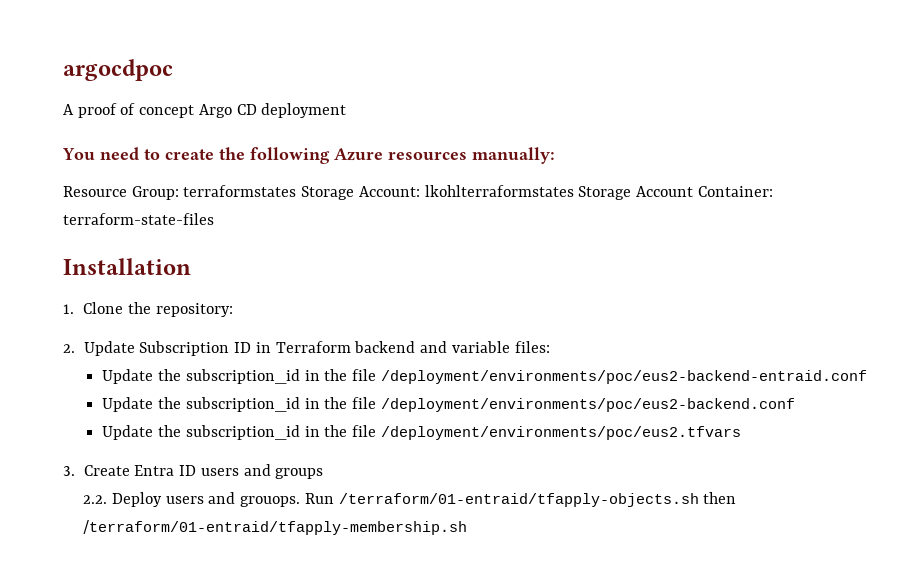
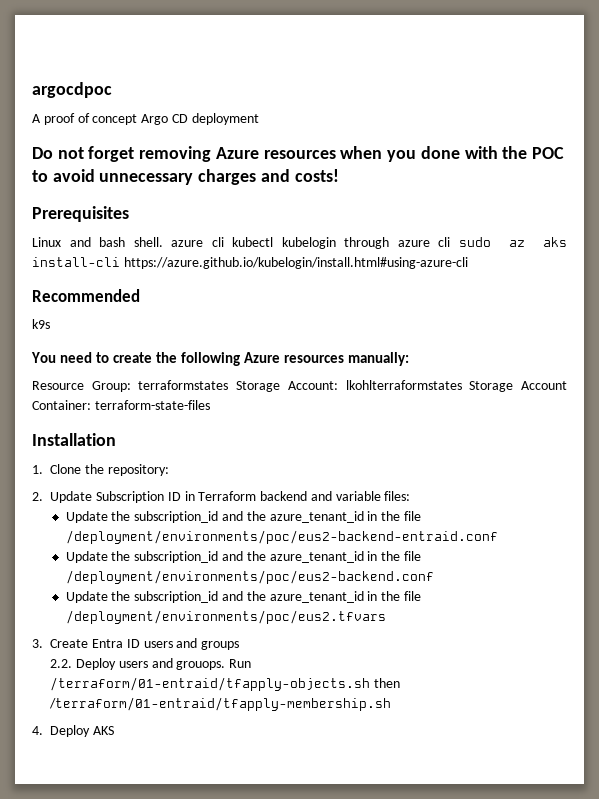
+ Do not forget removing Azure resources when you done with the POC to avoid unnecessary charges and costs!
+ Prerequisites
+ Linux and bash shell. azure cli kubectl kubelogin through azure cli sudo az aks install-cli https://azure.github.io/kubelogin/install.html#using-azure-cli
+ Recommended
+ k9s
- Update the subscription_id in the file /deployment/environments/poc/eus2-backend-entraid.conf
+ Update the subscription_id and the azure_tenant_id in the file /deployment/environments/poc/eus2-backend-entraid.conf
- Update the subscription_id in the file /deployment/environments/poc/eus2-backend.conf
+ Update the subscription_id and the azure_tenant_id in the file /deployment/environments/poc/eus2-backend.conf
- Update the subscription_id in the file /deployment/environments/poc/eus2.tfvars
+ Update the subscription_id and the azure_tenant_id in the file /deployment/environments/poc/eus2.tfvars
+ 4. Deploy AKS

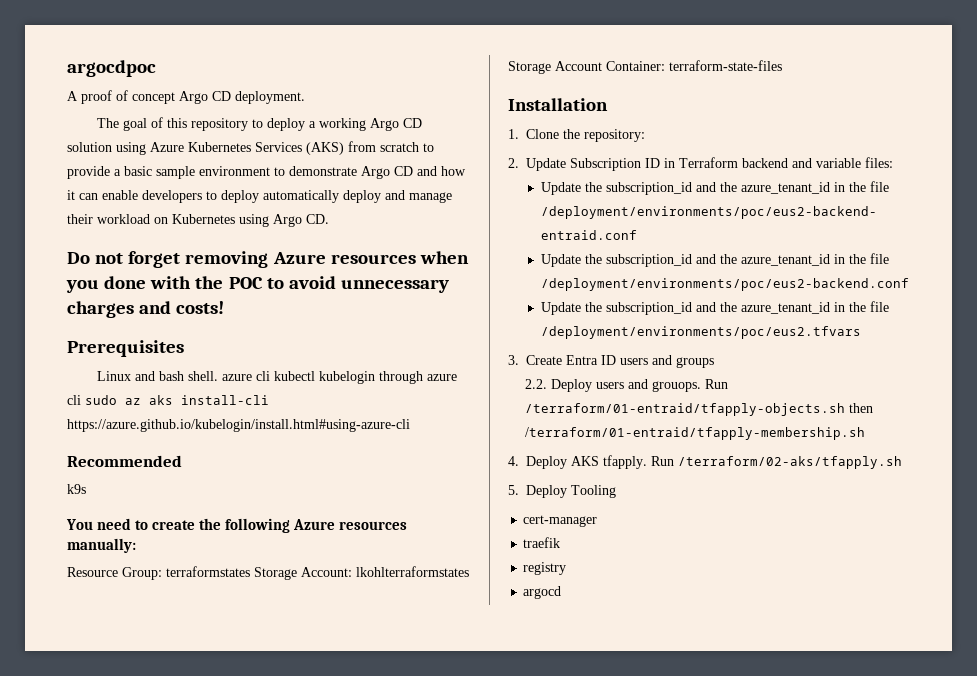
- A proof of concept Argo CD deployment
+ A proof of concept Argo CD deployment.
+ The goal of this repository to deploy a working Argo CD solution using Azure Kubernetes Services (AKS) from scratch to provide a basic sample environment to demonstrate Argo CD and how it can enable developers to deploy automatically deploy and manage their workload on Kubernetes using Argo CD.
- 4. Deploy AKS
+ 4. Deploy AKS tfapply. Run /terraform/02-aks/tfapply.sh
+ 5. Deploy Tooling
+ cert-manager
+ traefik
+ registry
+ argocd

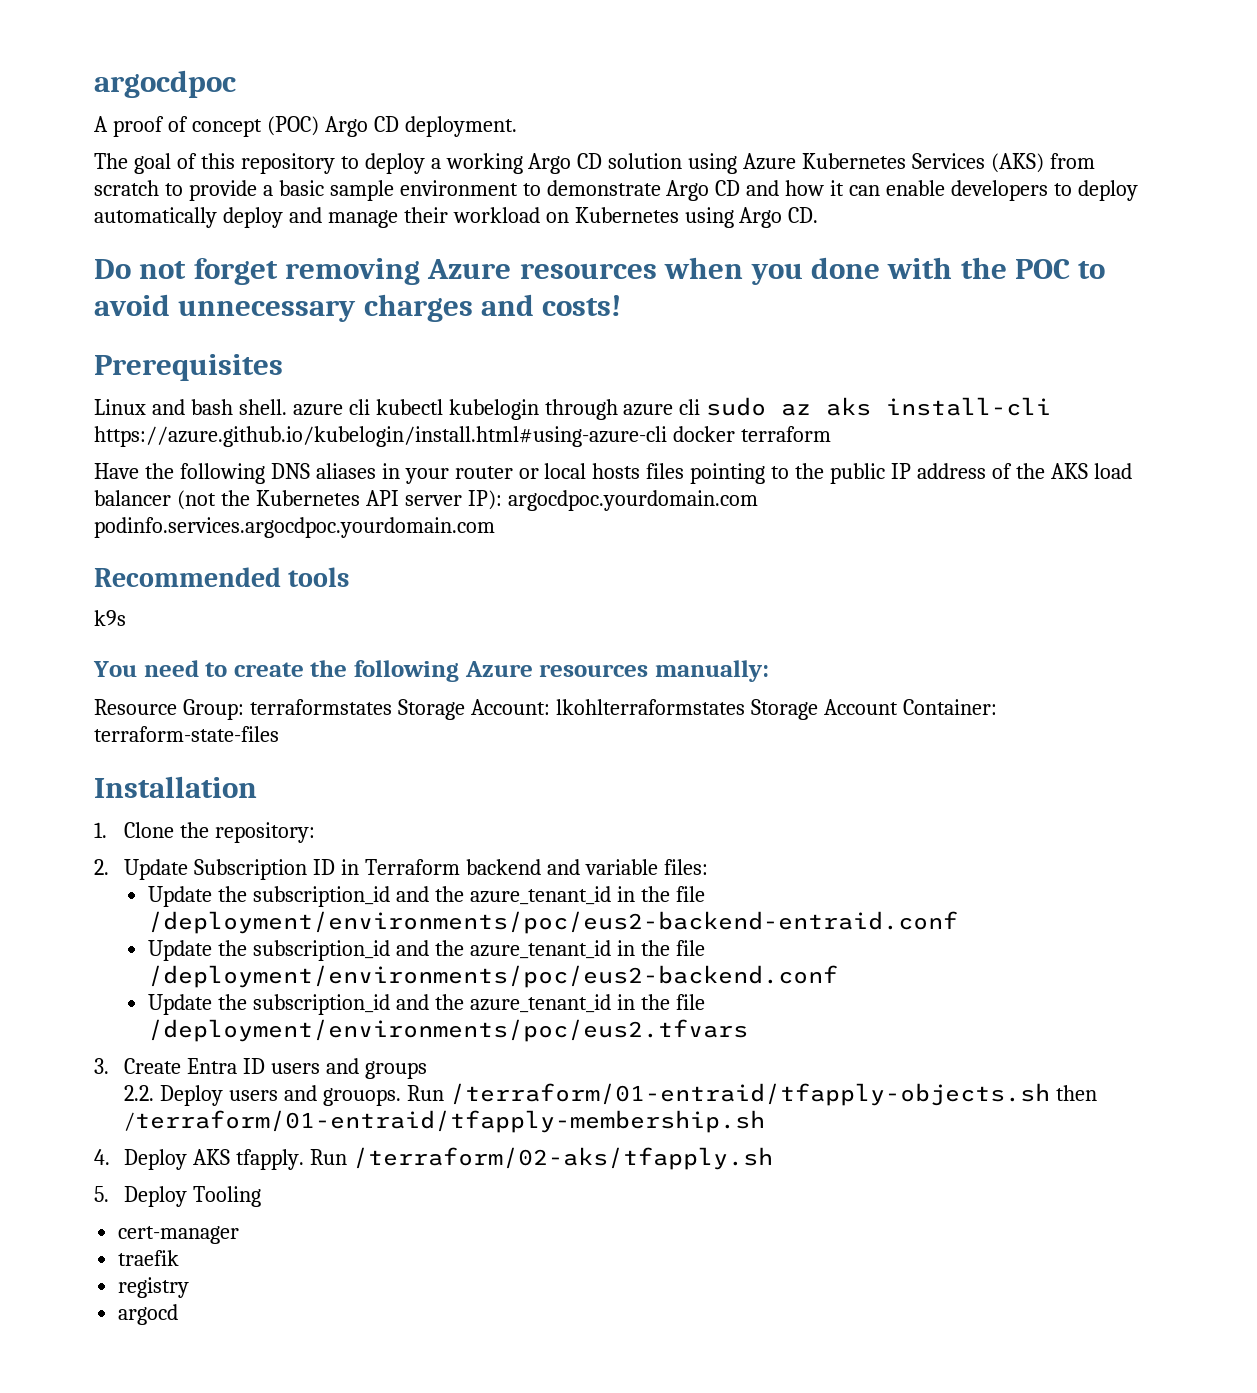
- A proof of concept Argo CD deployment.
+ A proof of concept (POC) Argo CD deployment.
- Linux and bash shell. azure cli kubectl kubelogin through azure cli sudo az aks install-cli https://azure.github.io/kubelogin/install.html#using-azure-cli
+ Linux and bash shell. azure cli kubectl kubelogin through azure cli sudo az aks install-cli https://azure.github.io/kubelogin/install.html#using-azure-cli docker terraform
+ Have the following DNS aliases in your router or local hosts files pointing to the public IP address of the AKS load balancer (not the Kubernetes API server IP): argocdpoc.yourdomain.com podinfo.services.argocdpoc.yourdomain.com
- Recommended
+ Recommended tools

